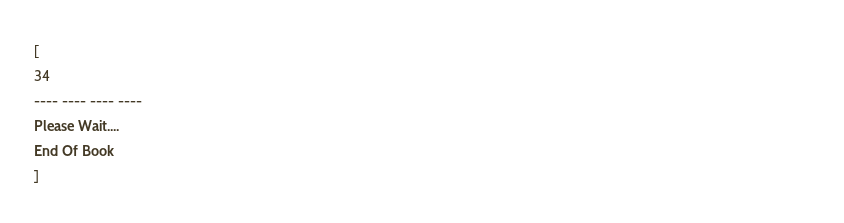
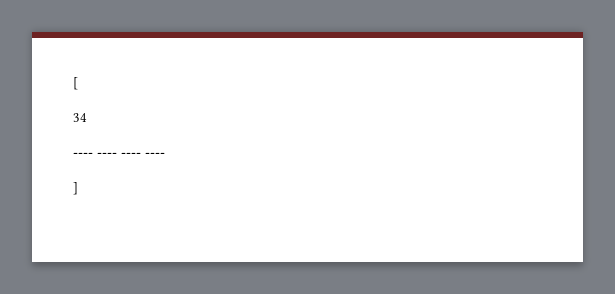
- Please Wait....
- End Of Book

